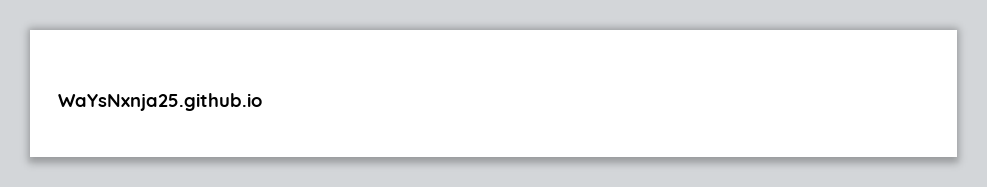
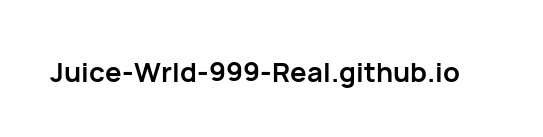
- WaYsNxnja25.github.io
+ Juice-Wrld-999-Real.github.io

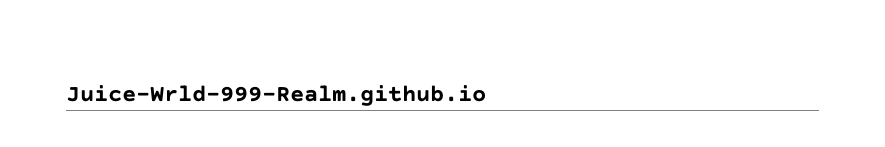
- Juice-Wrld-999-Real.github.io
+ Juice-Wrld-999-Realm.github.io

